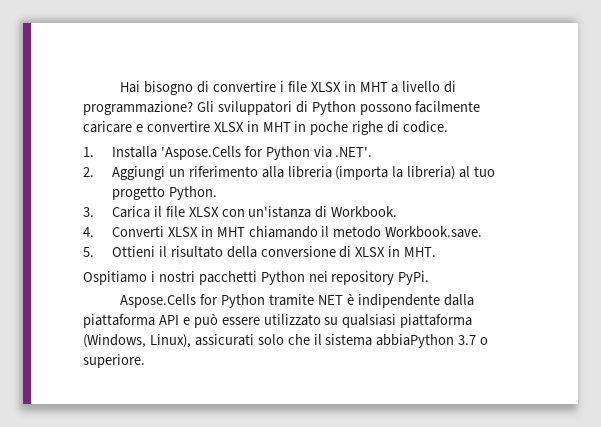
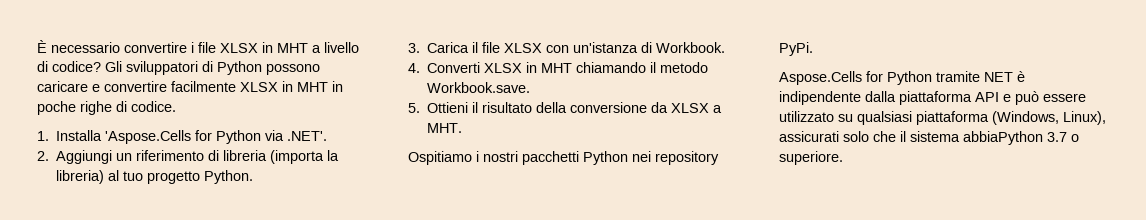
- Hai bisogno di convertire i file XLSX in MHT a livello di programmazione?
+ È necessario convertire i file XLSX in MHT a livello di codice?
- Gli sviluppatori di Python possono facilmente caricare e convertire XLSX in MHT in poche righe di codice.
+ Gli sviluppatori di Python possono caricare e convertire facilmente XLSX in MHT in poche righe di codice.
- 2. Aggiungi un riferimento alla libreria (importa la libreria) al tuo progetto Python.
+ 2. Aggiungi un riferimento di libreria (importa la libreria) al tuo progetto Python.
- 5. Ottieni il risultato della conversione di XLSX in MHT.
+ 5. Ottieni il risultato della conversione da XLSX a MHT.

